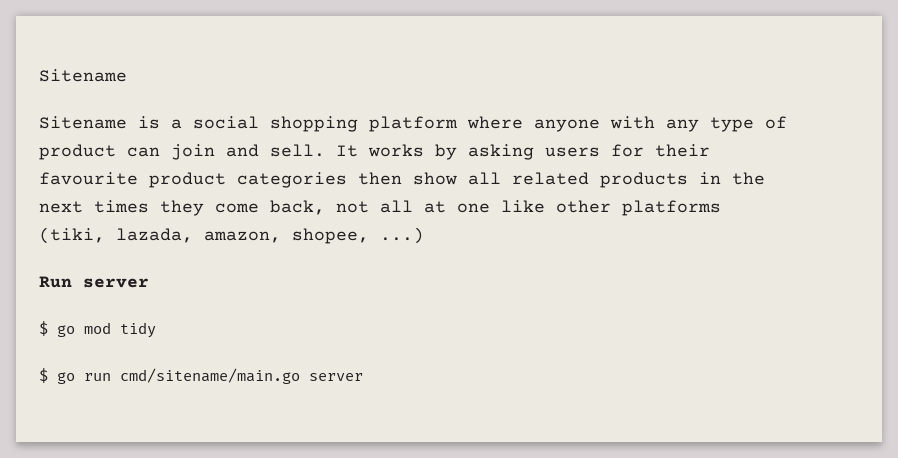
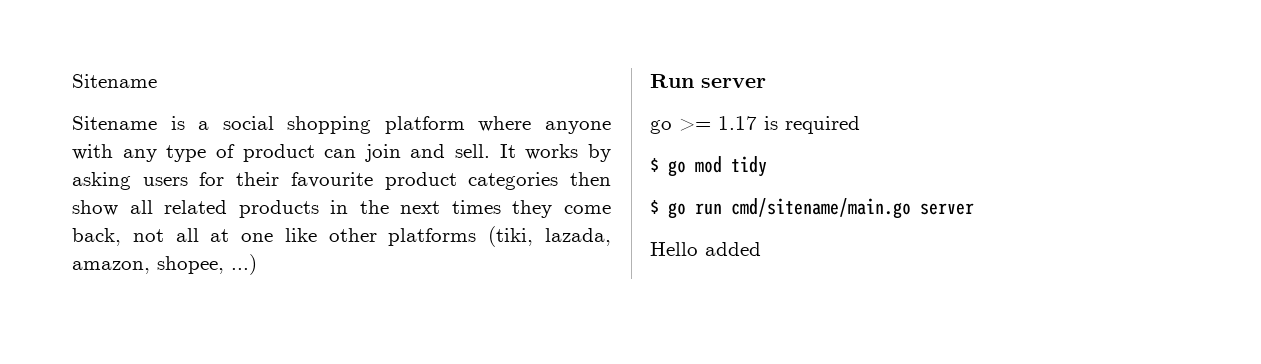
+ go >= 1.17 is required
+ Hello added

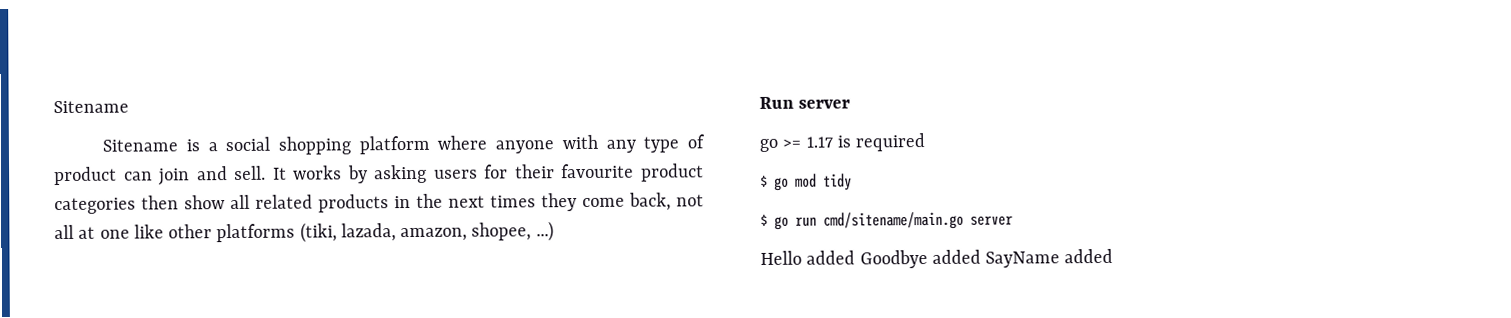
- Hello added
+ Hello added Goodbye added SayName added

